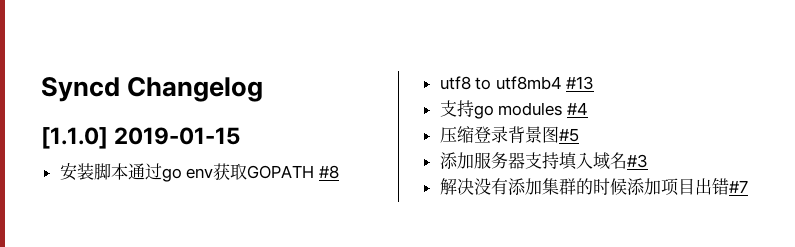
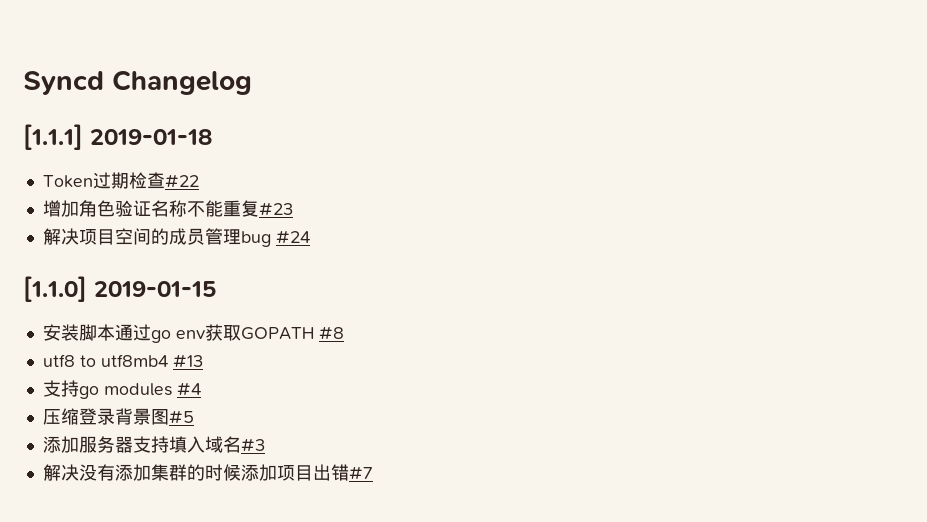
+ [1.1.1] 2019-01-18
+ Token过期检查#22
+ 增加角色验证名称不能重复#23
+ 解决项目空间的成员管理bug #24

